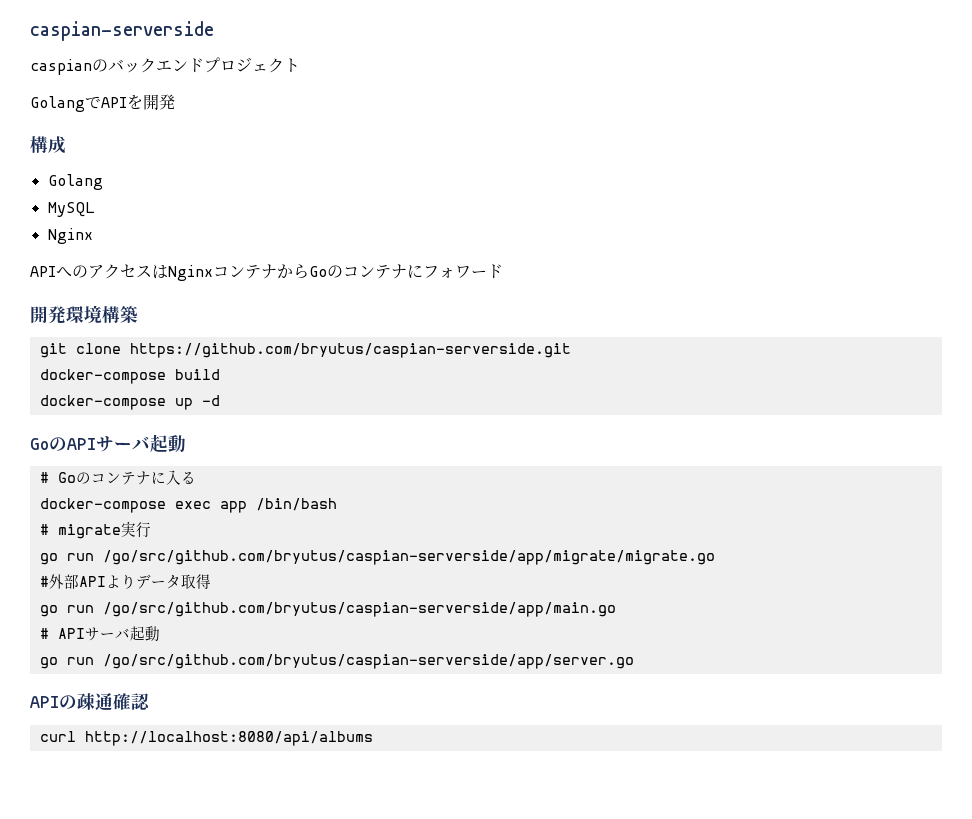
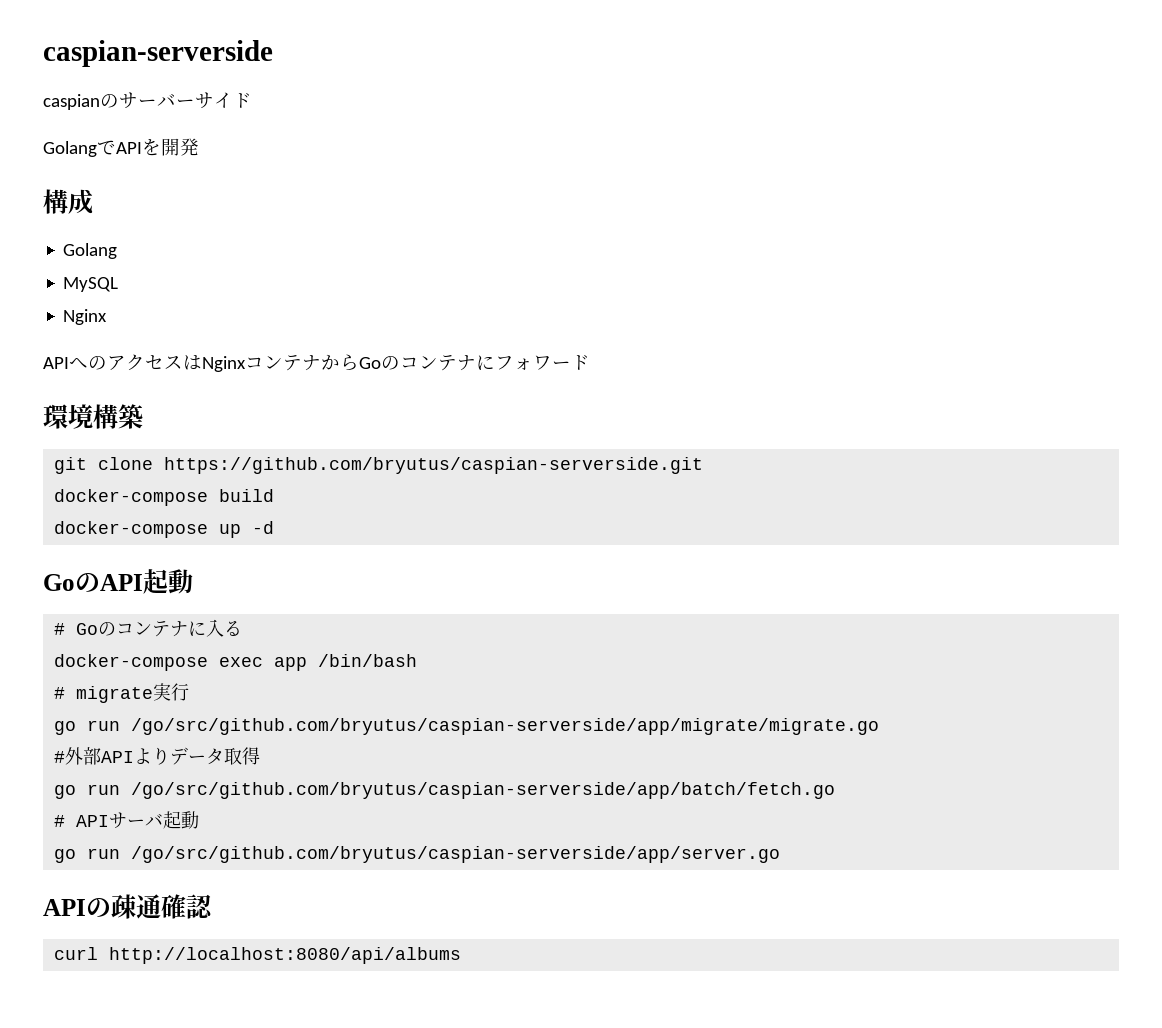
- caspianのバックエンドプロジェクト
+ caspianのサーバーサイド
- 開発環境構築
+ 環境構築
- GoのAPIサーバ起動
+ GoのAPI起動
- go run /go/src/github.com/bryutus/caspian-serverside/app/main.go
+ go run /go/src/github.com/bryutus/caspian-serverside/app/batch/fetch.go

